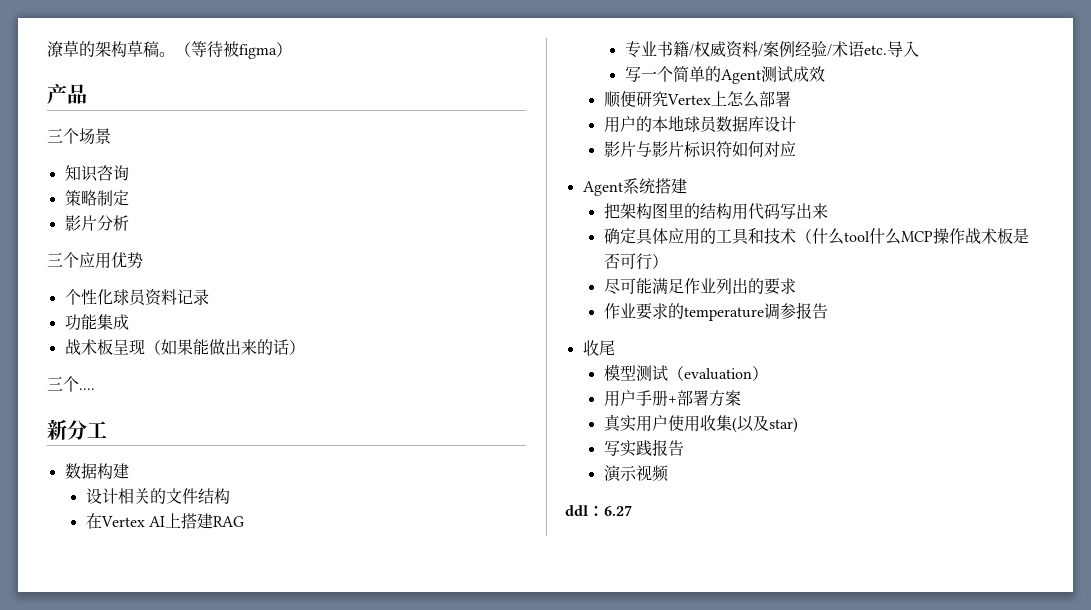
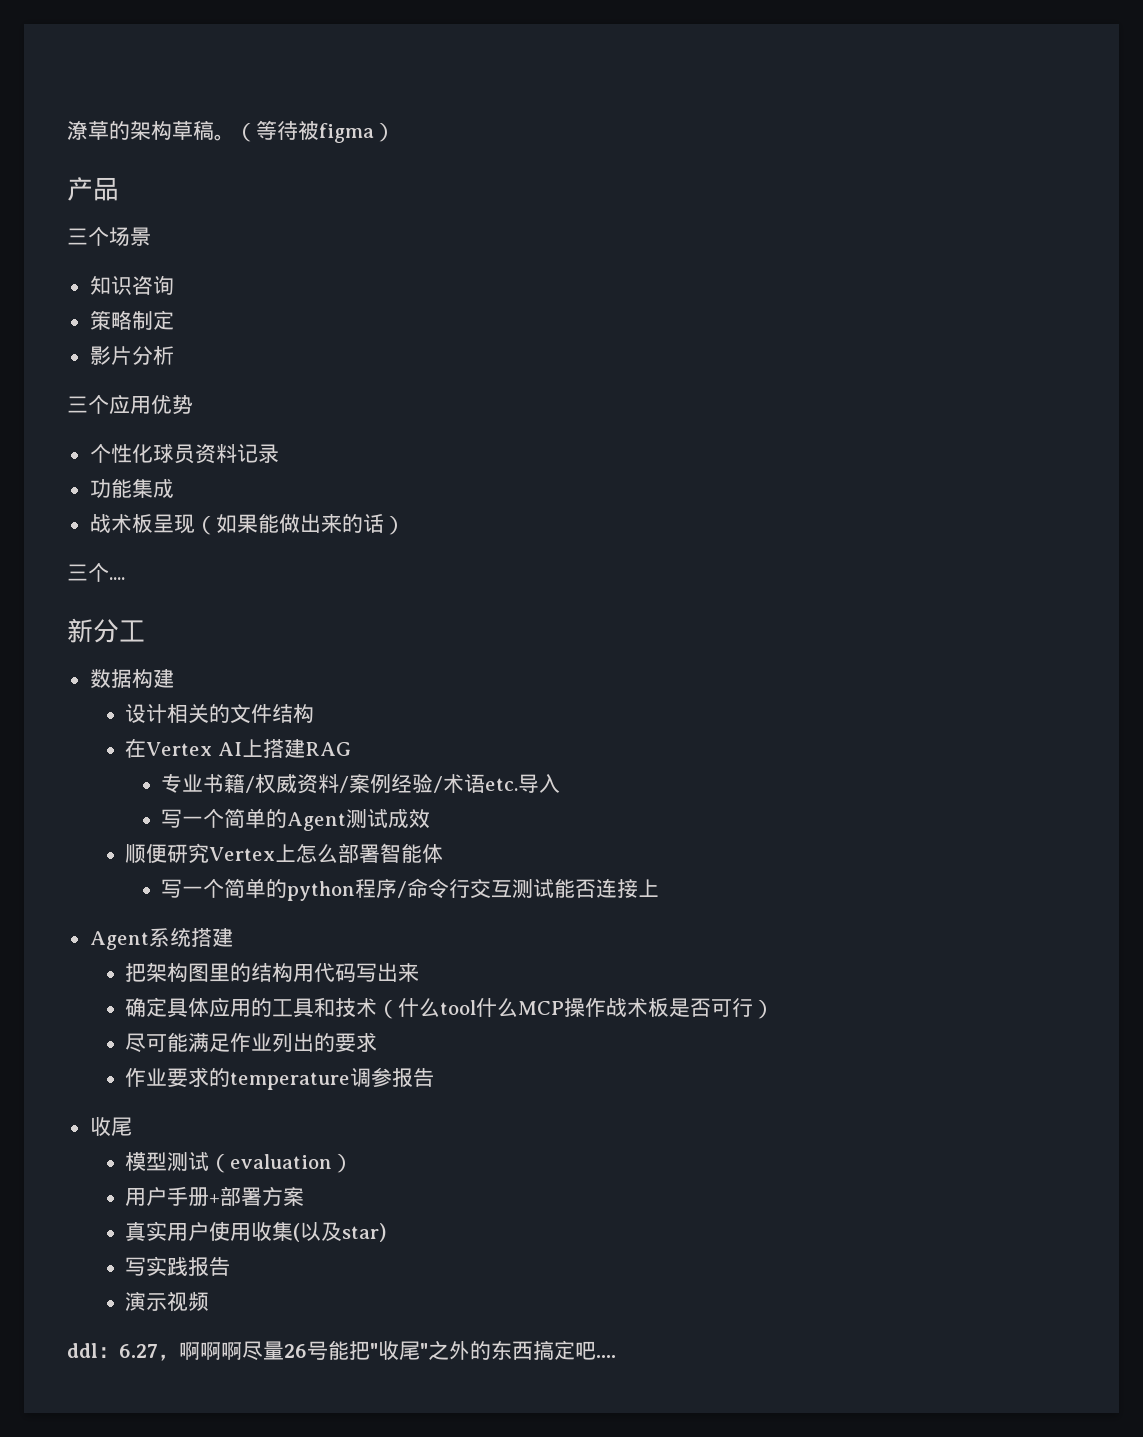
- 顺便研究Vertex上怎么部署
- 用户的本地球员数据库设计
- 影片与影片标识符如何对应
+ 顺便研究Vertex上怎么部署智能体
+ 写一个简单的python程序/命令行交互测试能否连接上
- ddl：6.27
+ ddl：6.27，啊啊啊尽量26号能把"收尾"之外的东西搞定吧....

